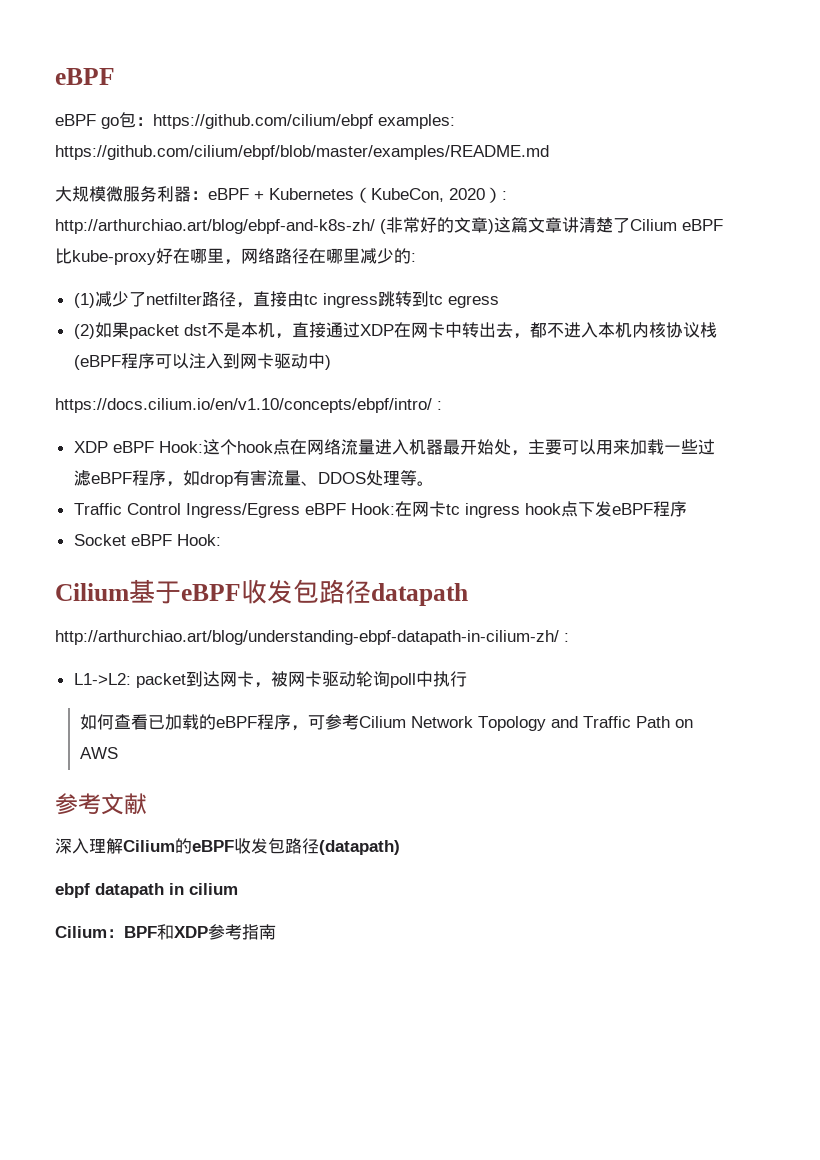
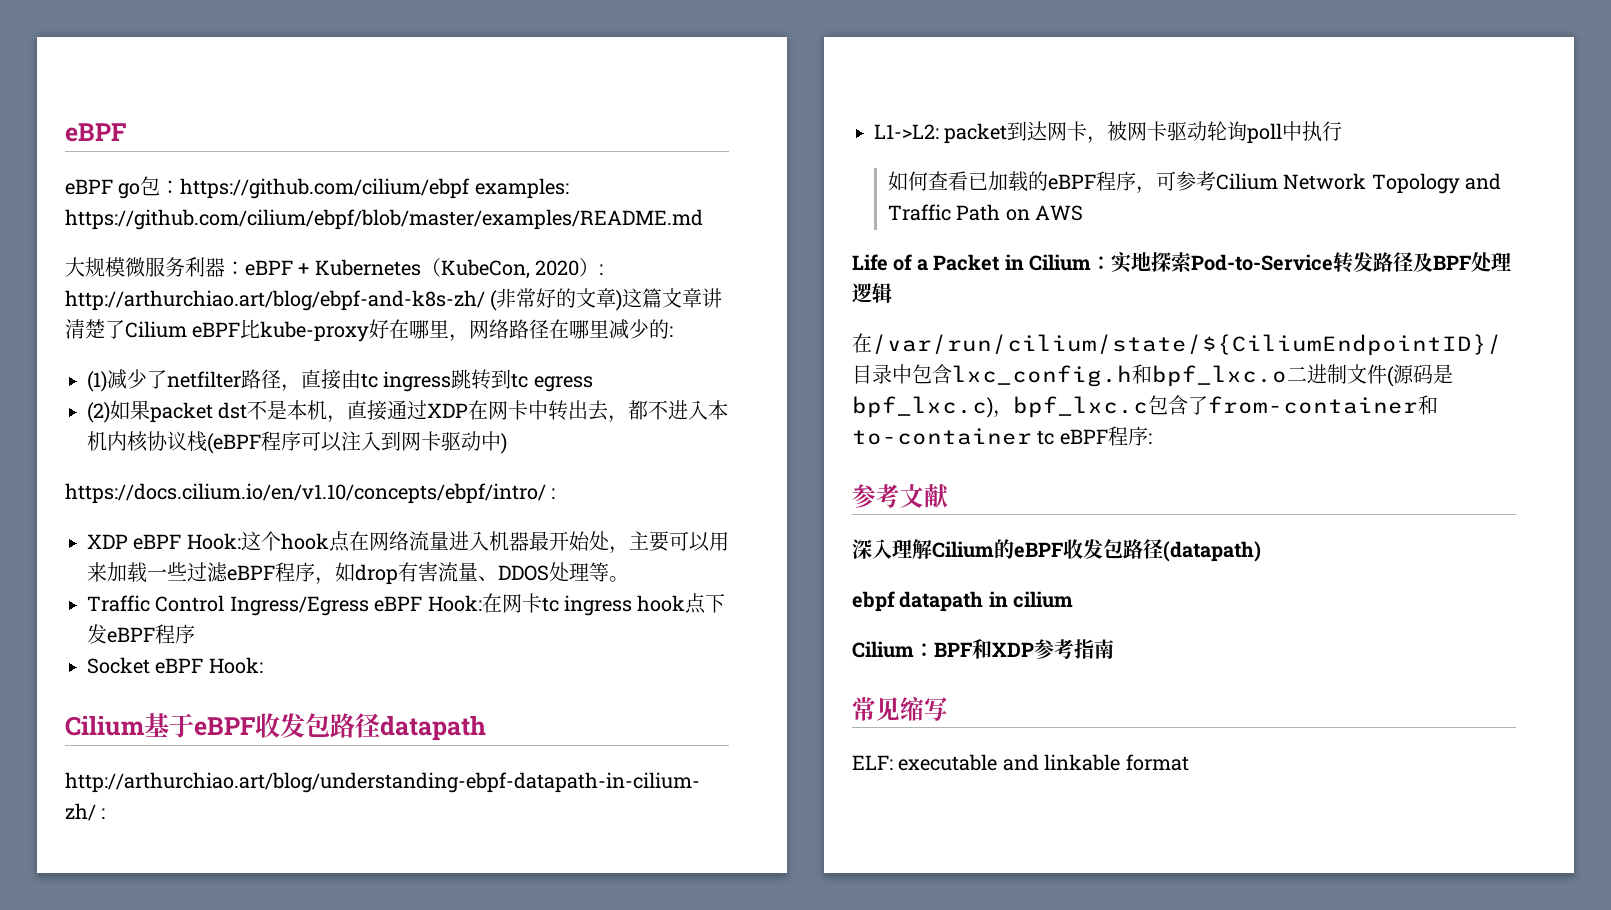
+ Life of a Packet in Cilium：实地探索Pod-to-Service转发路径及BPF处理逻辑
+ 在/var/run/cilium/state/${CiliumEndpointID}/目录中包含lxc_config.h和bpf_lxc.o二进制文件(源码是bpf_lxc.c)，bpf_lxc.c包含了from-container和to-container tc eBPF程序:
+ 常见缩写
+ ELF: executable and linkable format

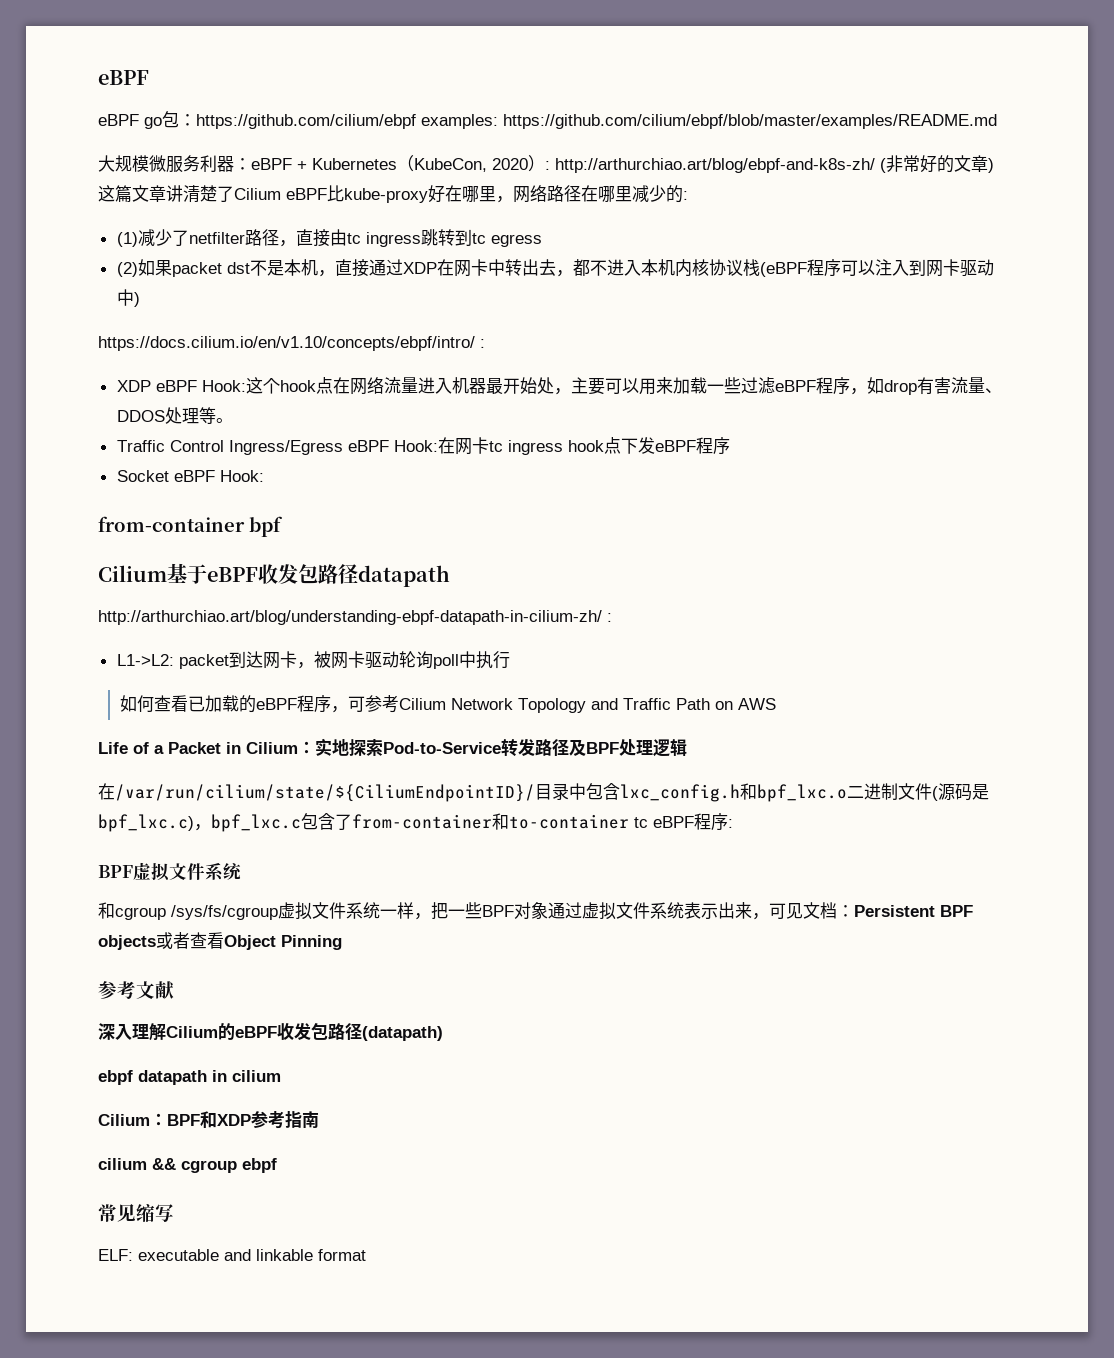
+ from-container bpf
+ BPF虚拟文件系统
+ 和cgroup /sys/fs/cgroup虚拟文件系统一样，把一些BPF对象通过虚拟文件系统表示出来，可见文档：Persistent BPF objects或者查看Object Pinning
+ cilium && cgroup ebpf

